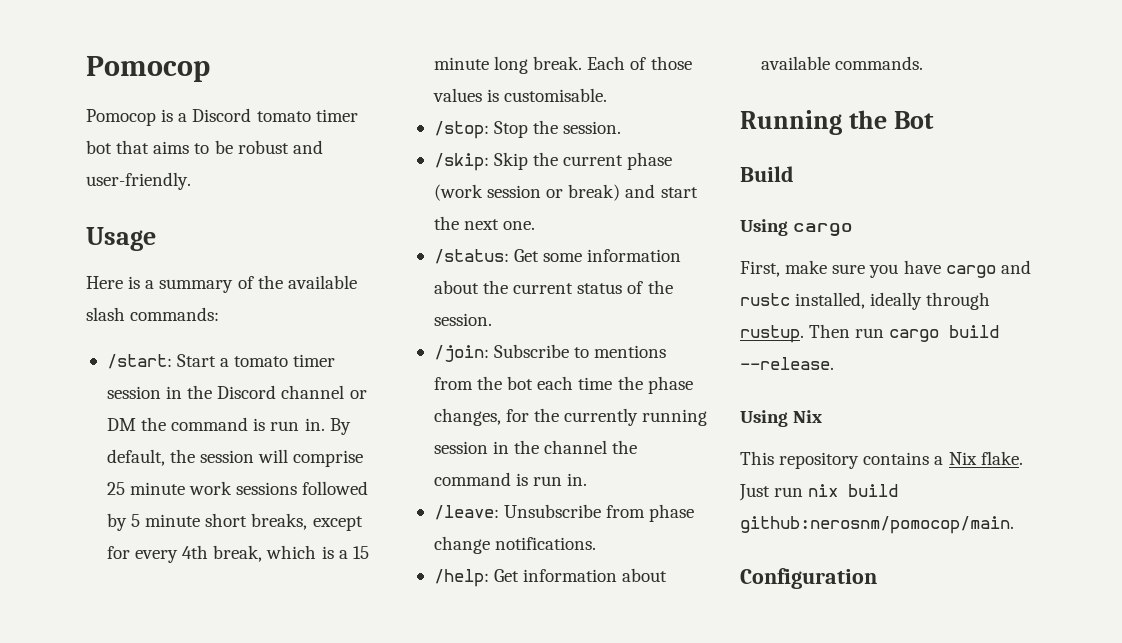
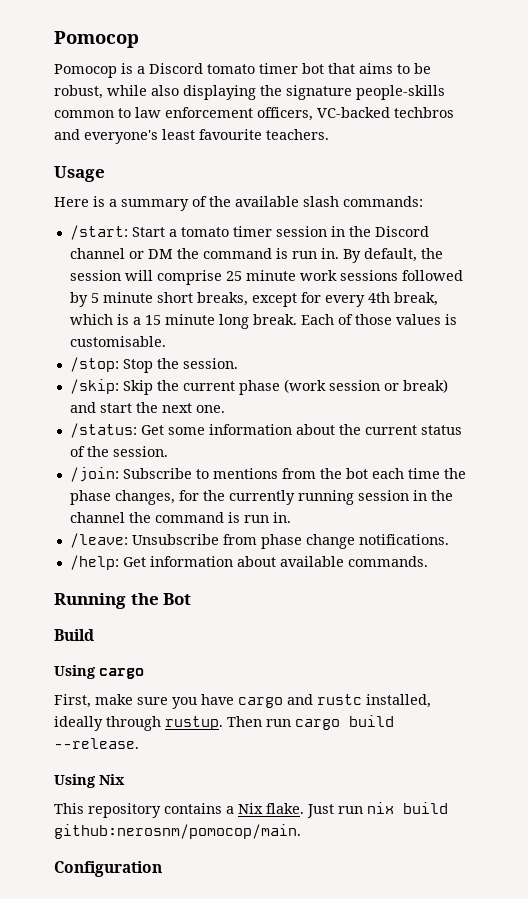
- Pomocop is a Discord tomato timer bot that aims to be robust and user-friendly.
+ Pomocop is a Discord tomato timer bot that aims to be robust, while also displaying the signature people-skills common to law enforcement officers, VC-backed techbros and everyone's least favourite teachers.

